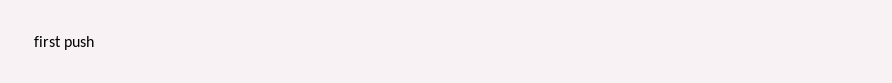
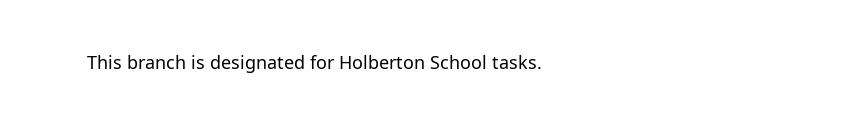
- first push
+ This branch is designated for Holberton School tasks.

